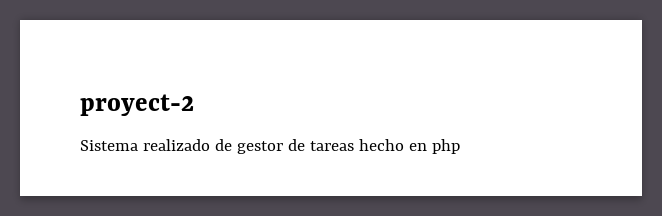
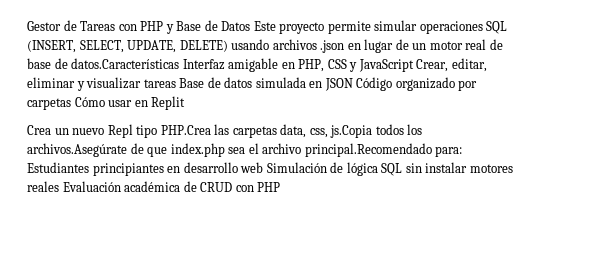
- proyect-2
- Sistema realizado de gestor de tareas hecho en php
+ Gestor de Tareas con PHP y Base de Datos Este proyecto permite simular operaciones SQL (INSERT, SELECT, UPDATE, DELETE) usando archivos .json en lugar de un motor real de base de datos.Características Interfaz amigable en PHP, CSS y JavaScript Crear, editar, eliminar y visualizar tareas Base de datos simulada en JSON Código organizado por carpetas Cómo usar en Replit
+ Crea un nuevo Repl tipo PHP.Crea las carpetas data, css, js.Copia todos los archivos.Asegúrate de que index.php sea el archivo principal.Recomendado para: Estudiantes principiantes en desarrollo web Simulación de lógica SQL sin instalar motores reales Evaluación académica de CRUD con PHP

